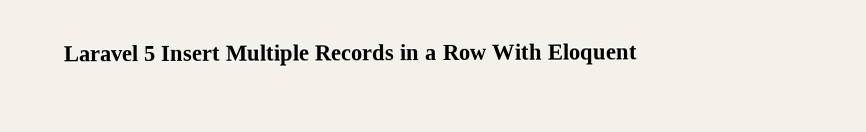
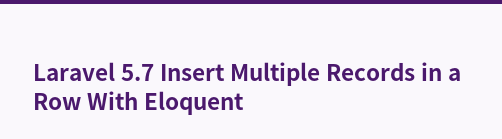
- Laravel 5 Insert Multiple Records in a Row With Eloquent
+ Laravel 5.7 Insert Multiple Records in a Row With Eloquent

